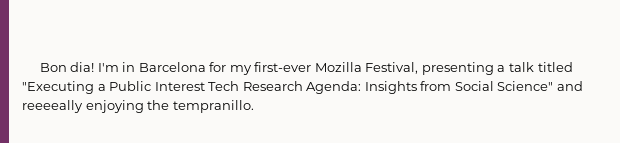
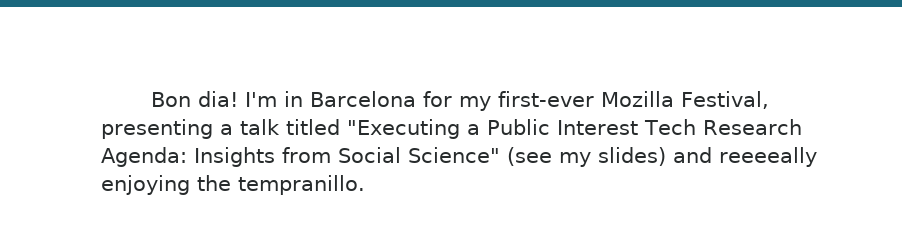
- I'm in Barcelona for my first-ever Mozilla Festival, presenting a talk titled "Executing a Public Interest Tech Research Agenda: Insights from Social Science" and reeeeally enjoying the tempranillo.
+ I'm in Barcelona for my first-ever Mozilla Festival, presenting a talk titled "Executing a Public Interest Tech Research Agenda: Insights from Social Science" (see my slides) and reeeeally enjoying the tempranillo.

